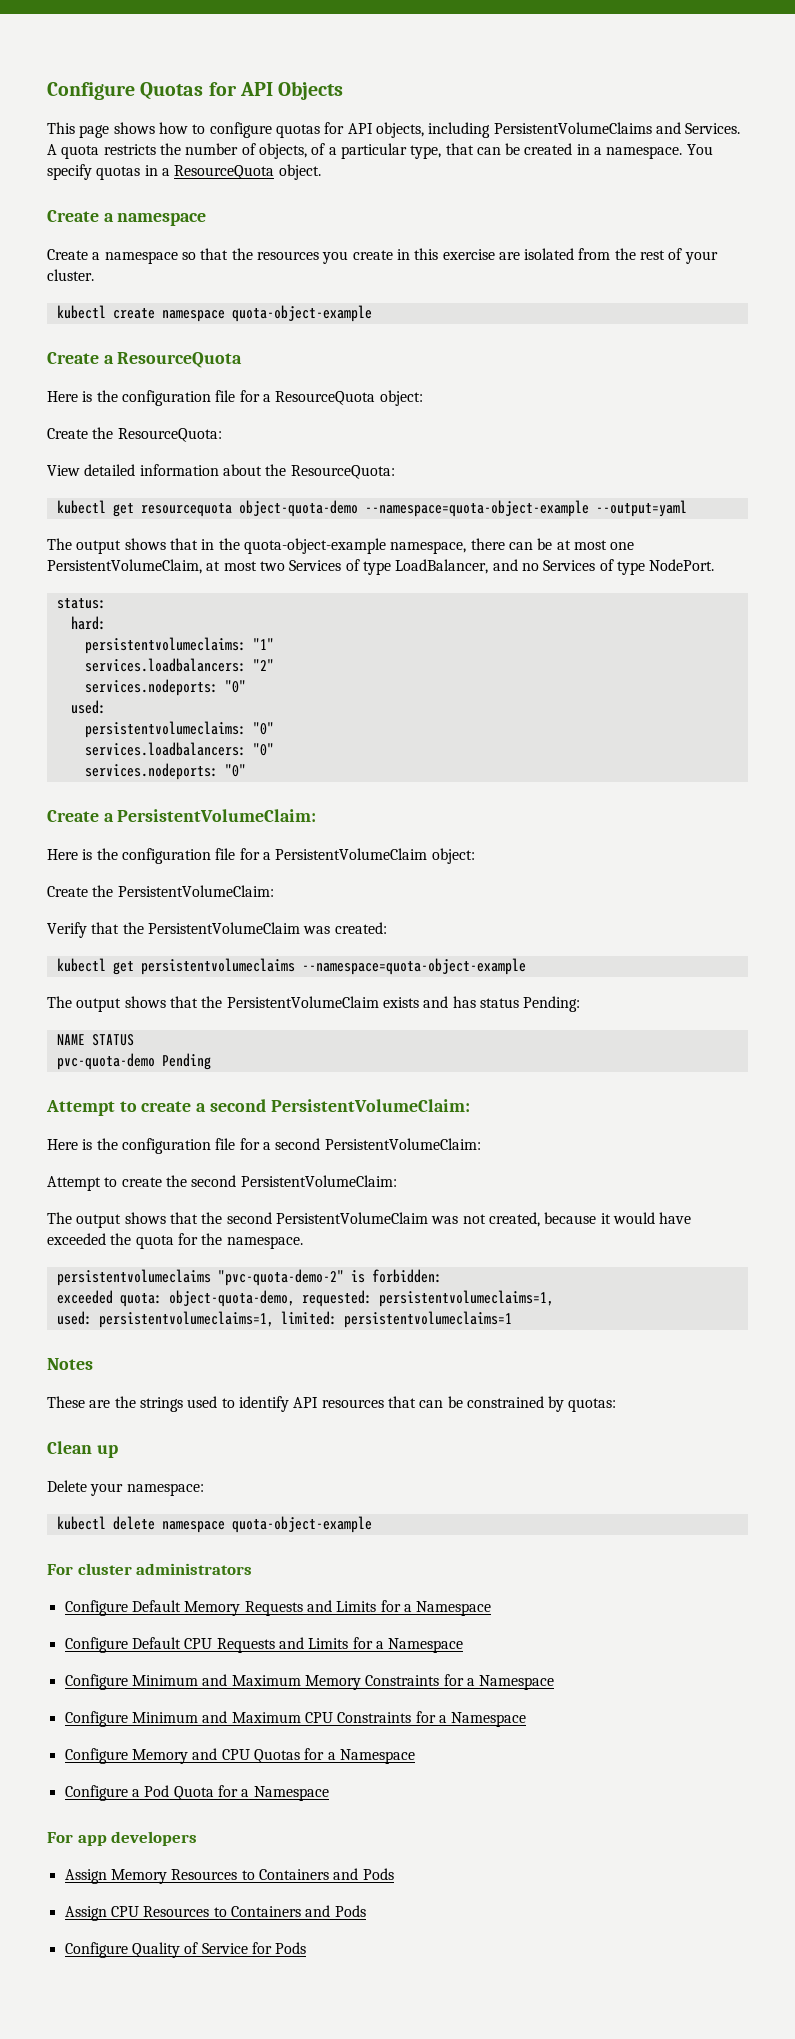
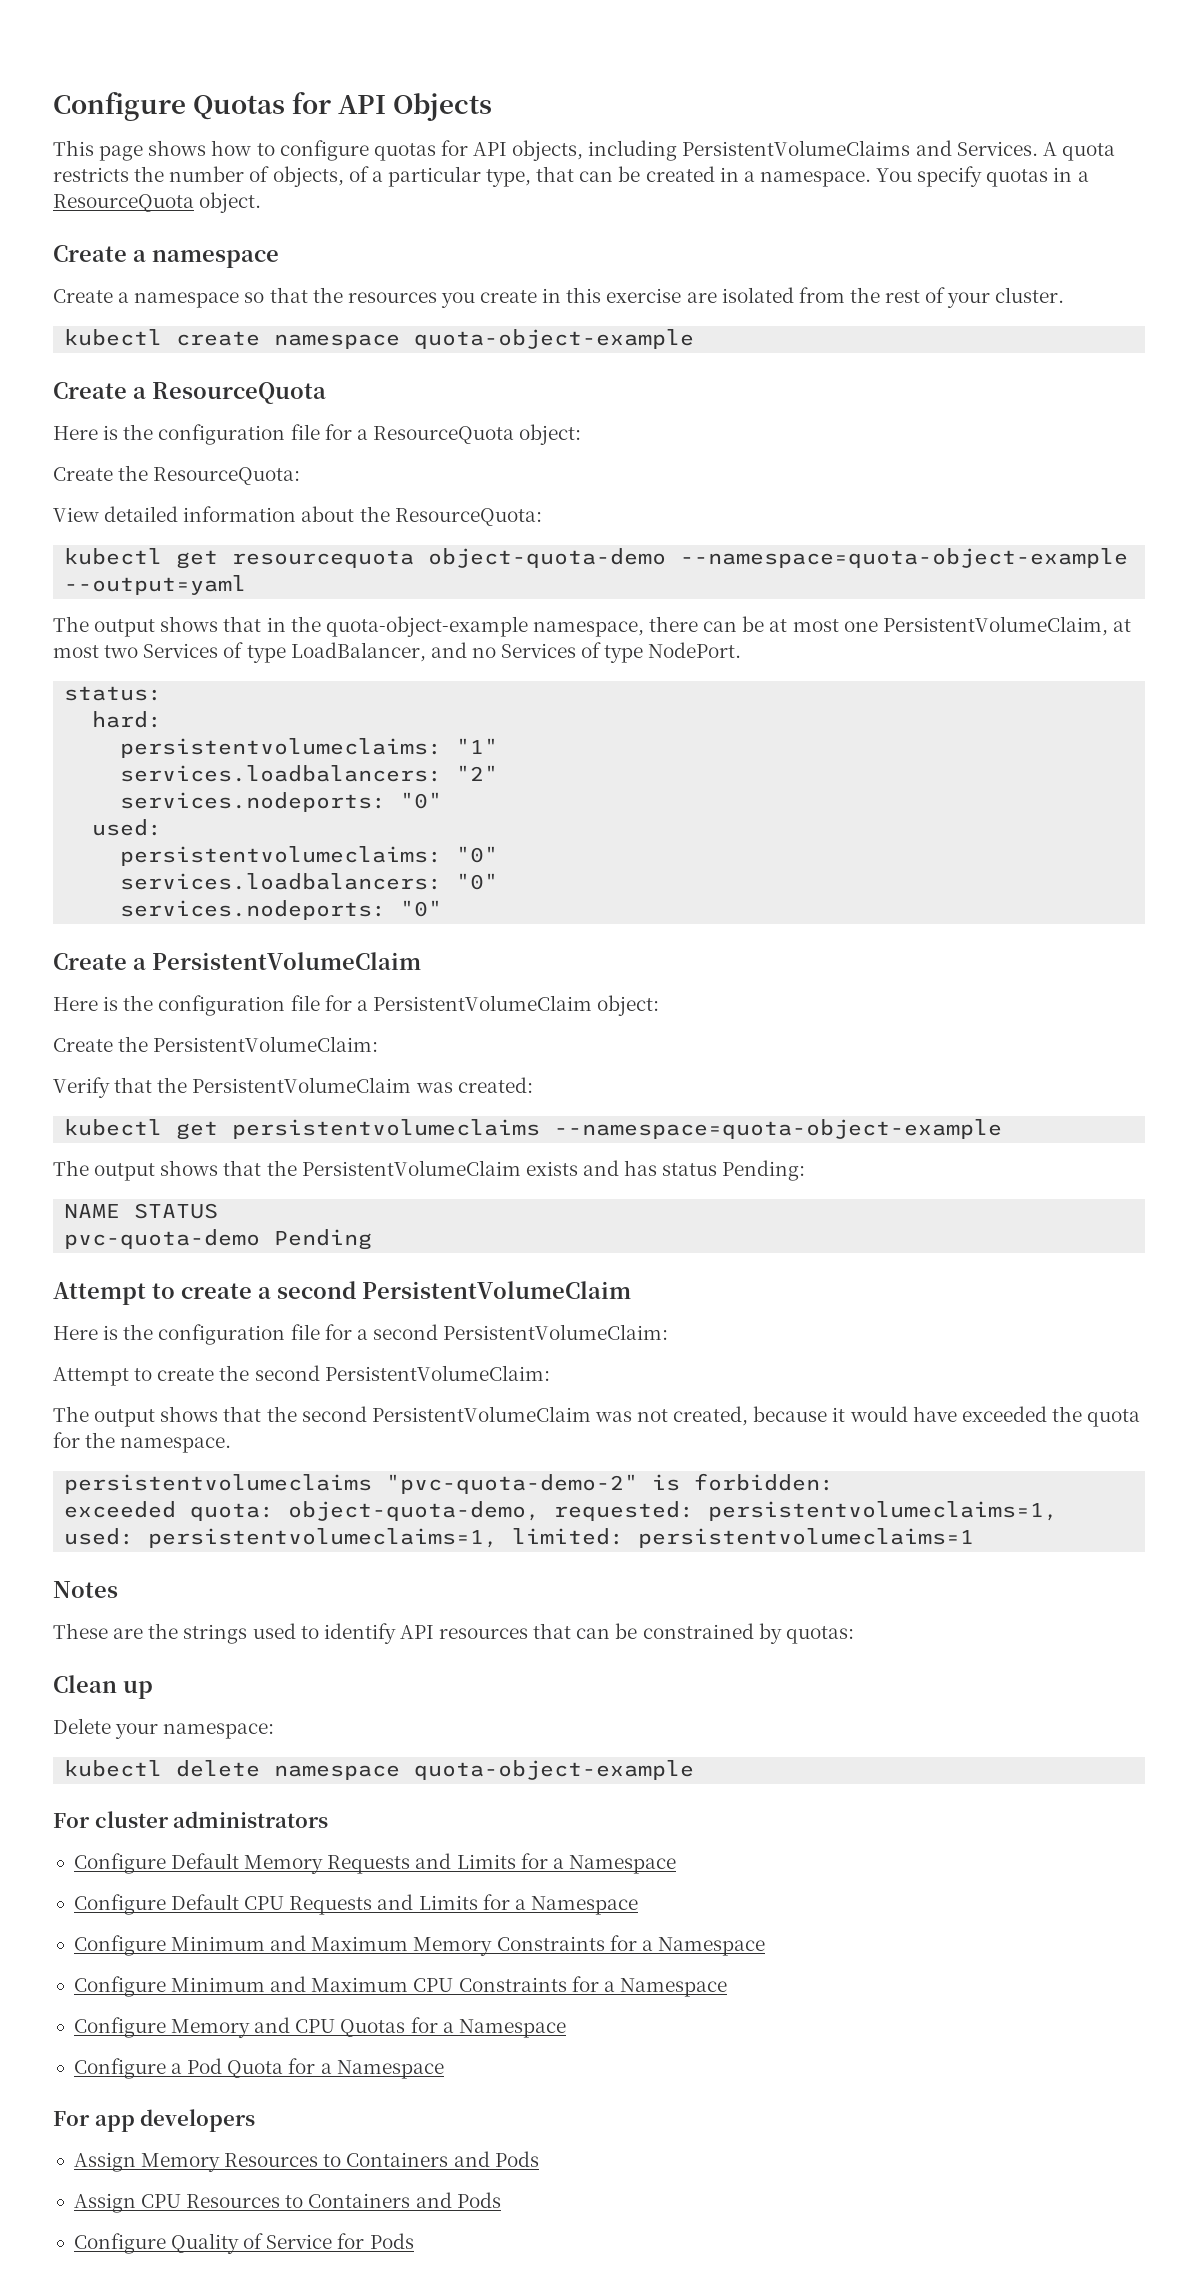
- Create a PersistentVolumeClaim:
+ Create a PersistentVolumeClaim
- Attempt to create a second PersistentVolumeClaim:
+ Attempt to create a second PersistentVolumeClaim

